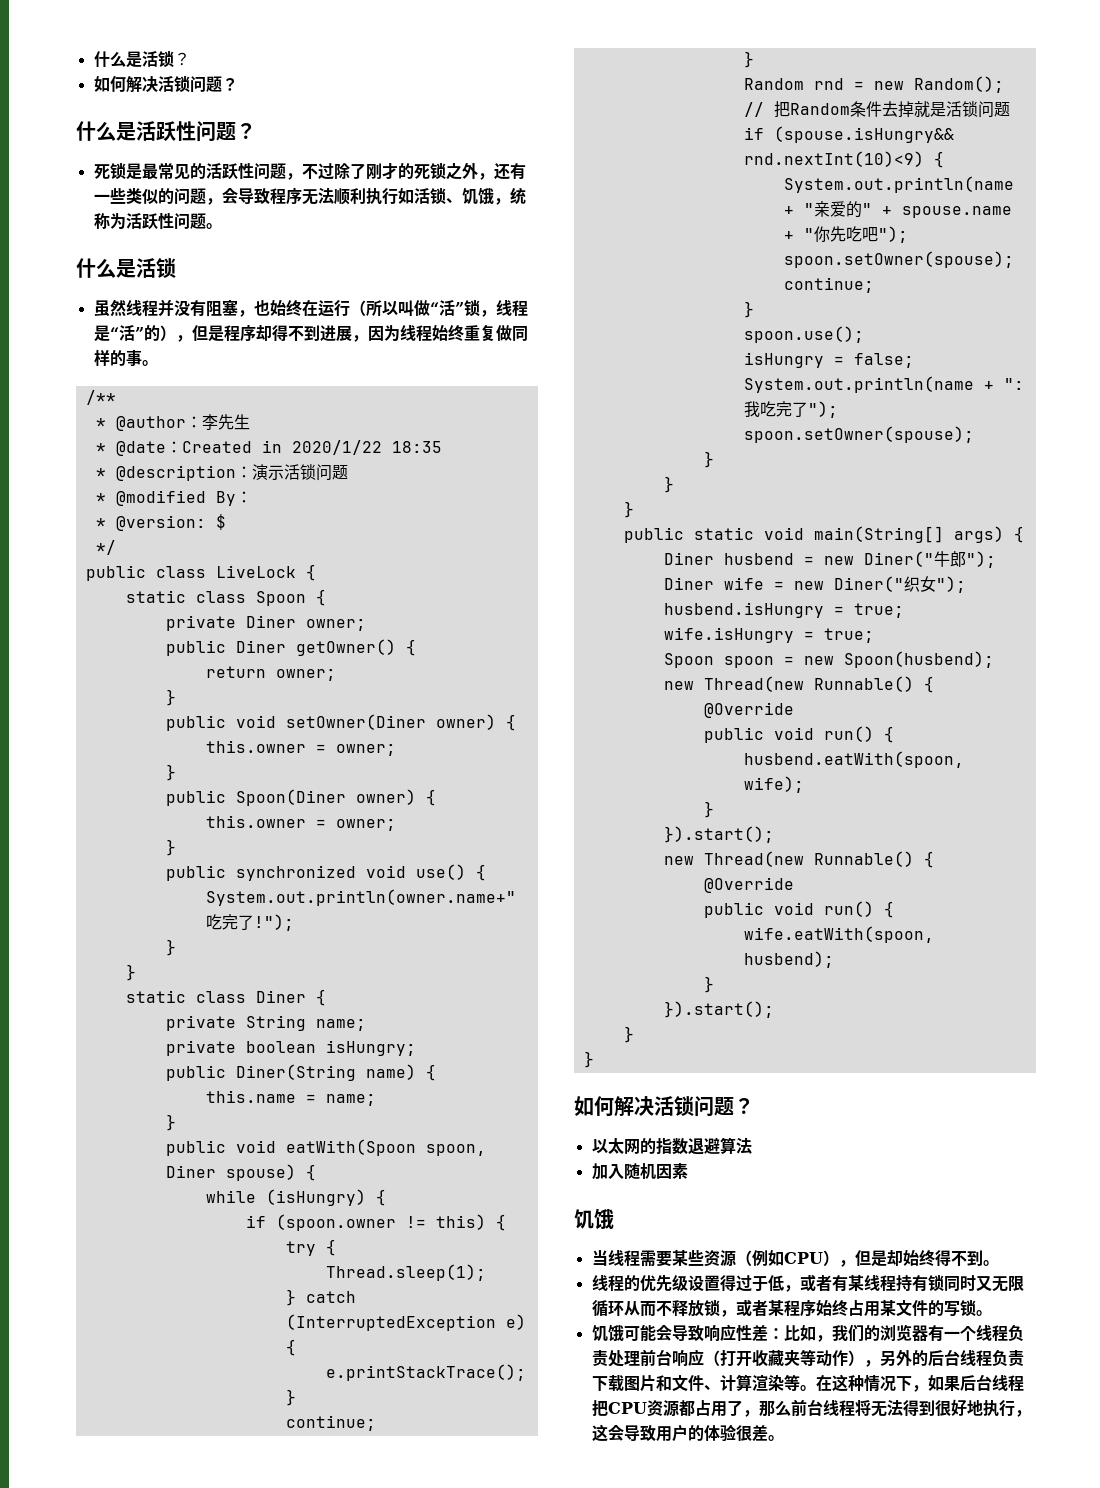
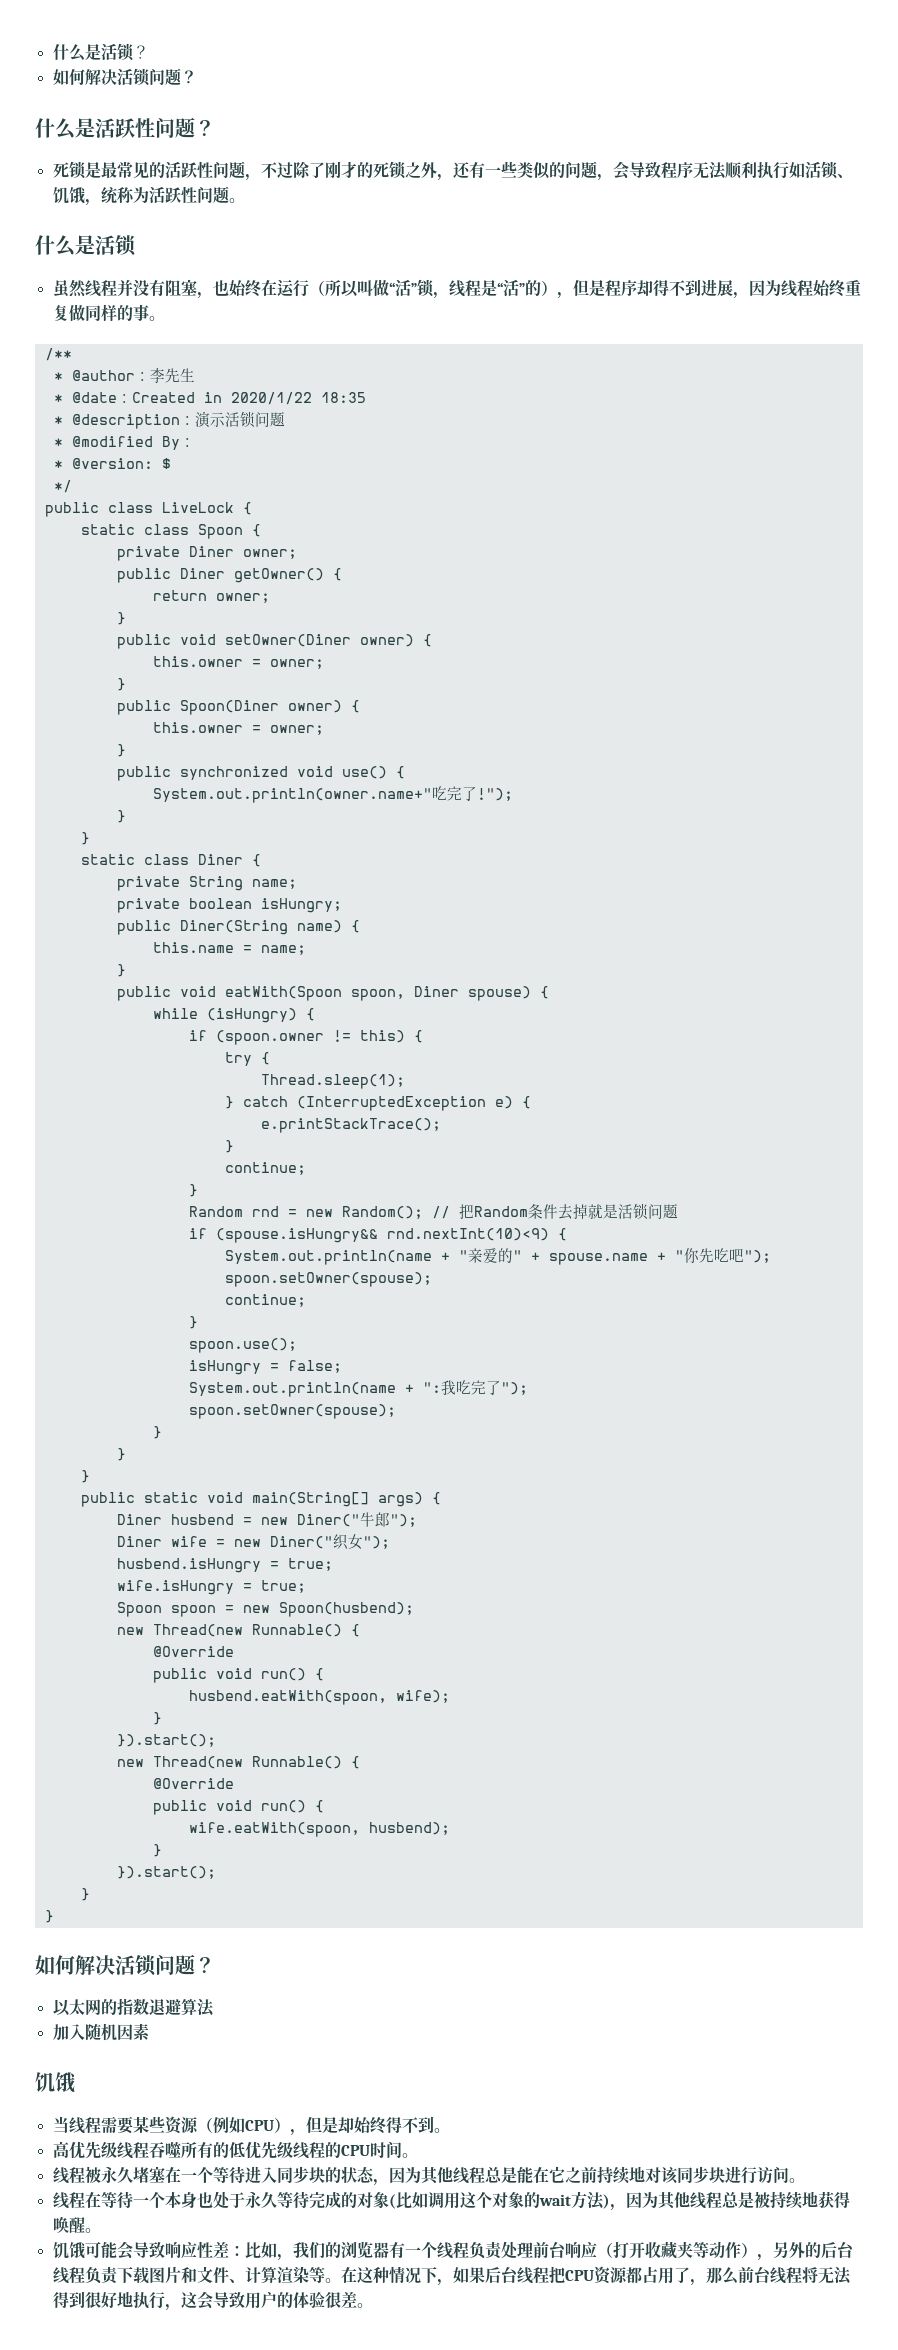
- 线程的优先级设置得过于低，或者有某线程持有锁同时又无限循环从而不释放锁，或者某程序始终占用某文件的写锁。
+ 高优先级线程吞噬所有的低优先级线程的CPU时间。
+ 线程被永久堵塞在一个等待进入同步块的状态，因为其他线程总是能在它之前持续地对该同步块进行访问。
+ 线程在等待一个本身也处于永久等待完成的对象(比如调用这个对象的wait方法)，因为其他线程总是被持续地获得唤醒。

